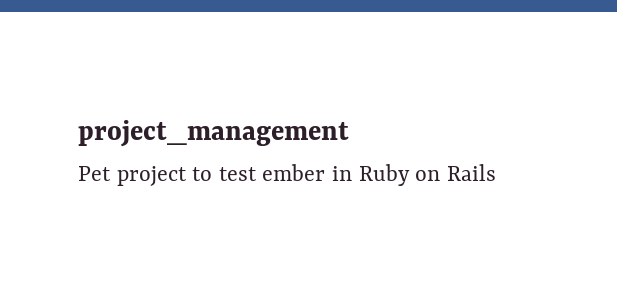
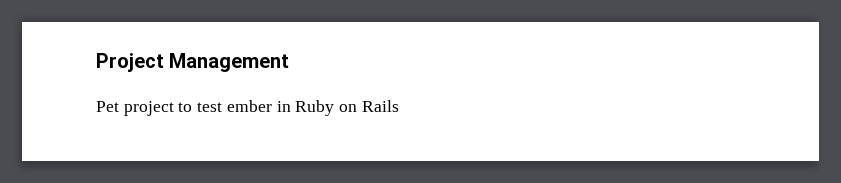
- project_management
+ Project Management

